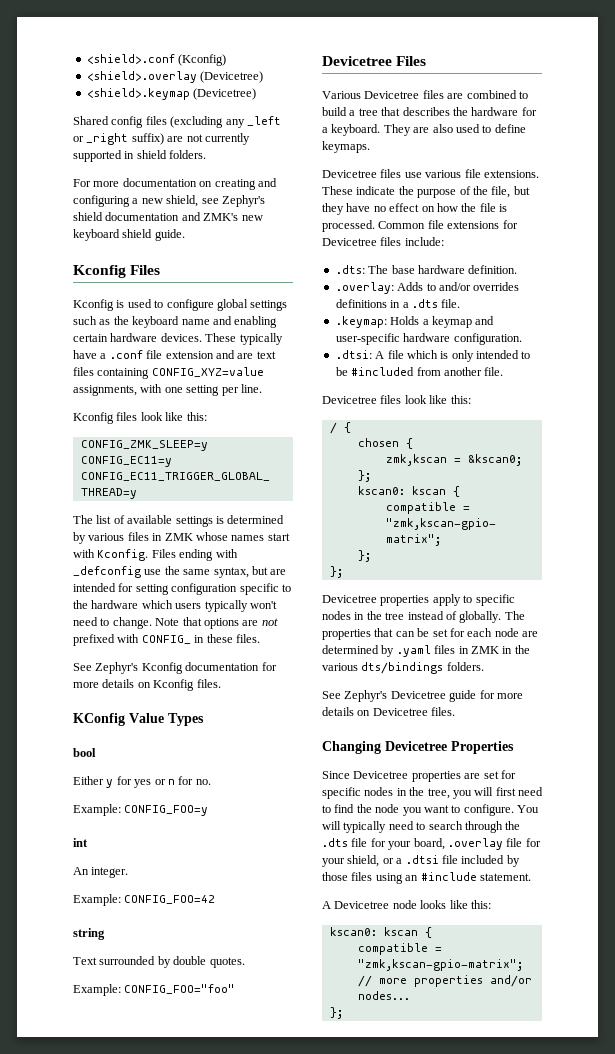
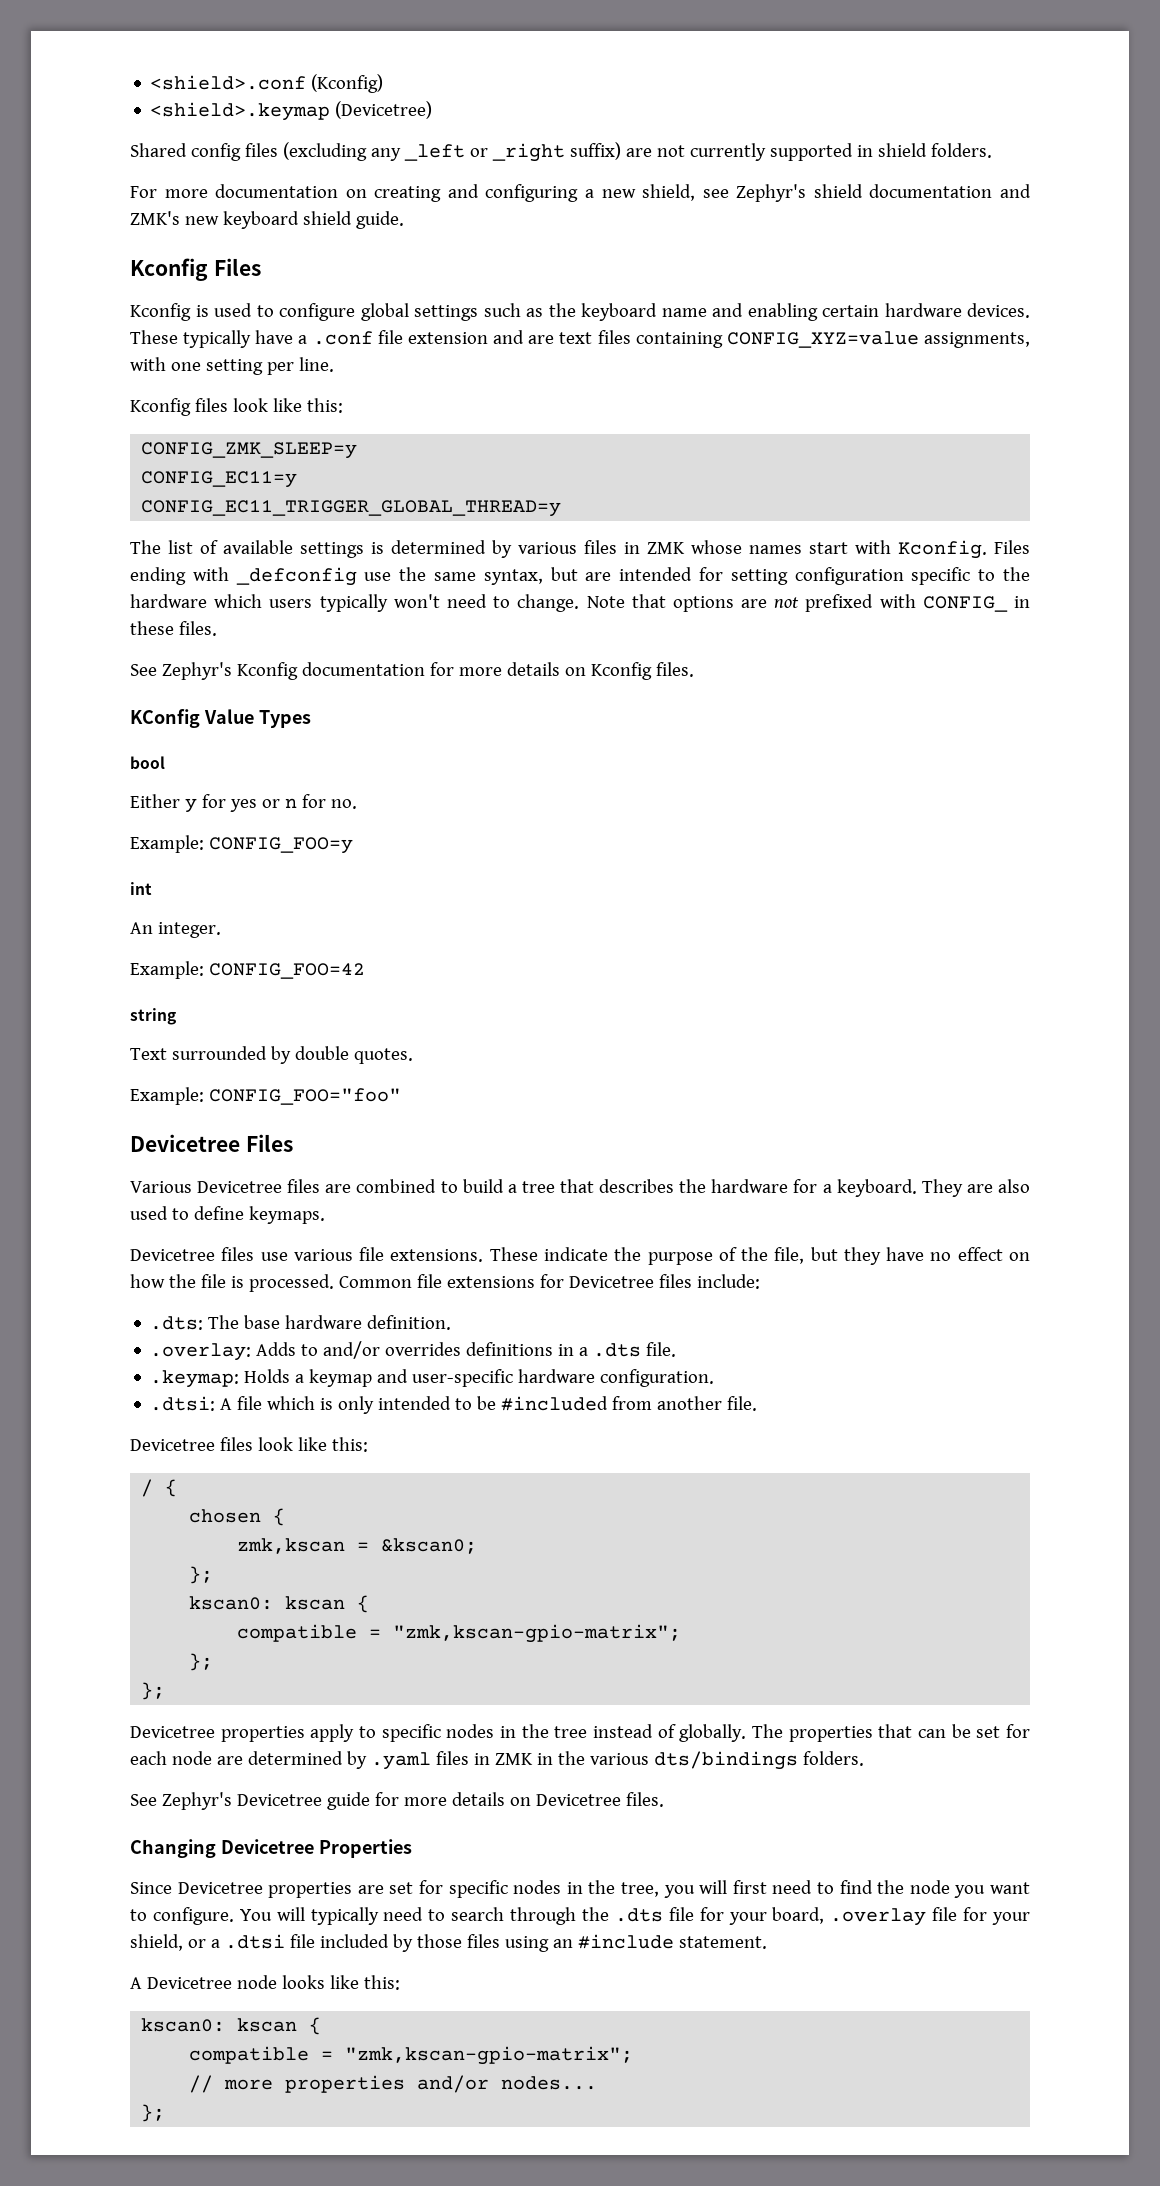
- <shield>.overlay (Devicetree)

